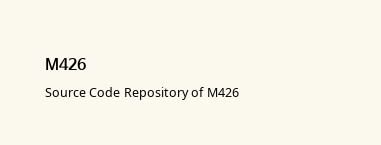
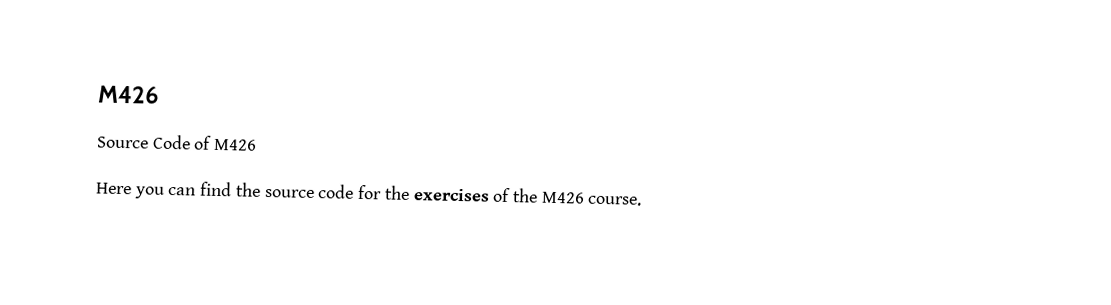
- Source Code Repository of M426
+ Source Code of M426
+ Here you can find the source code for the exercises of the M426 course.

